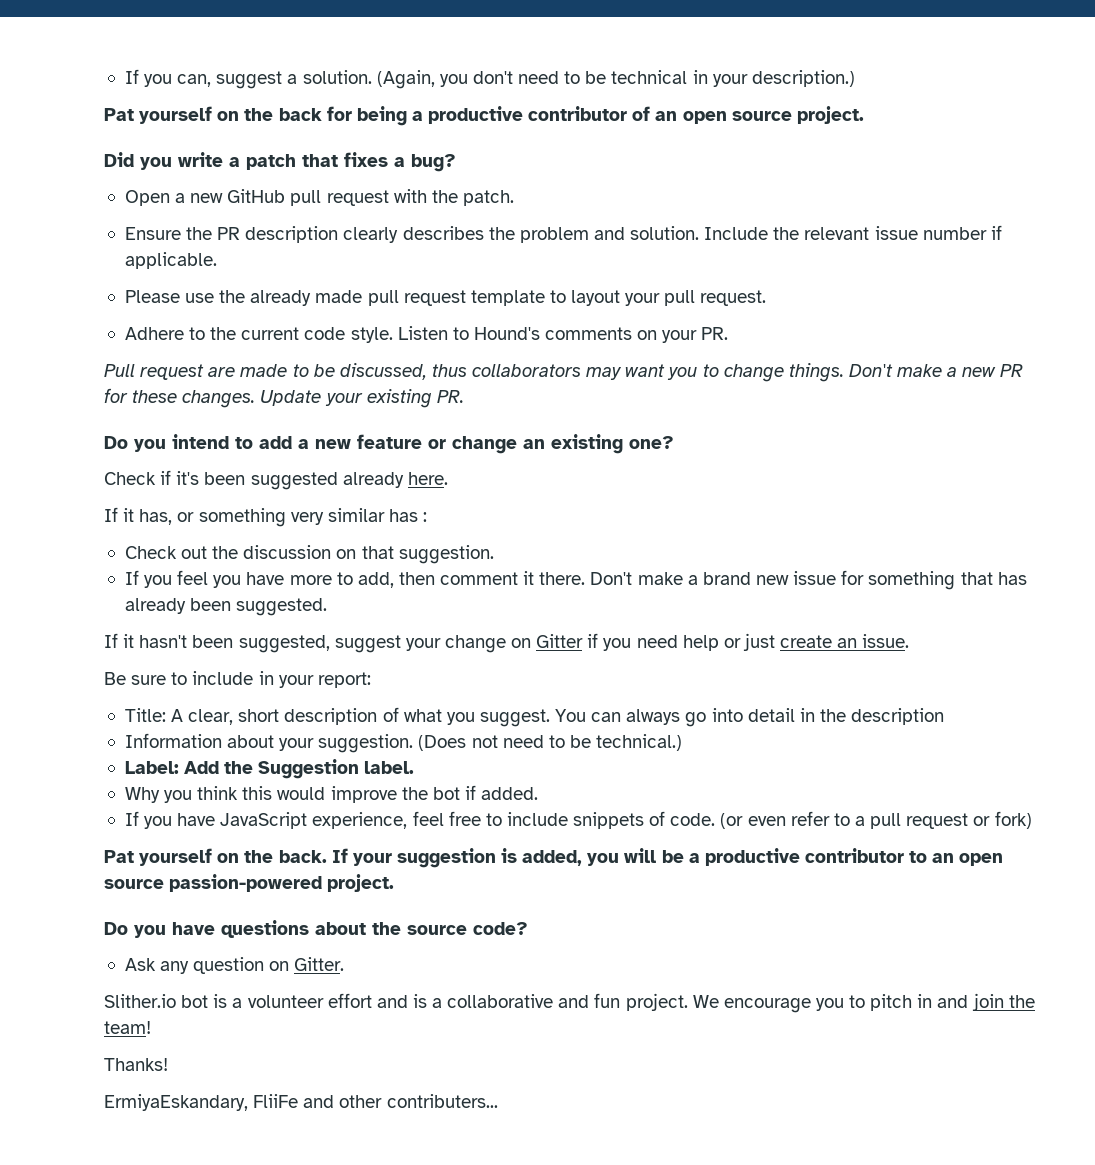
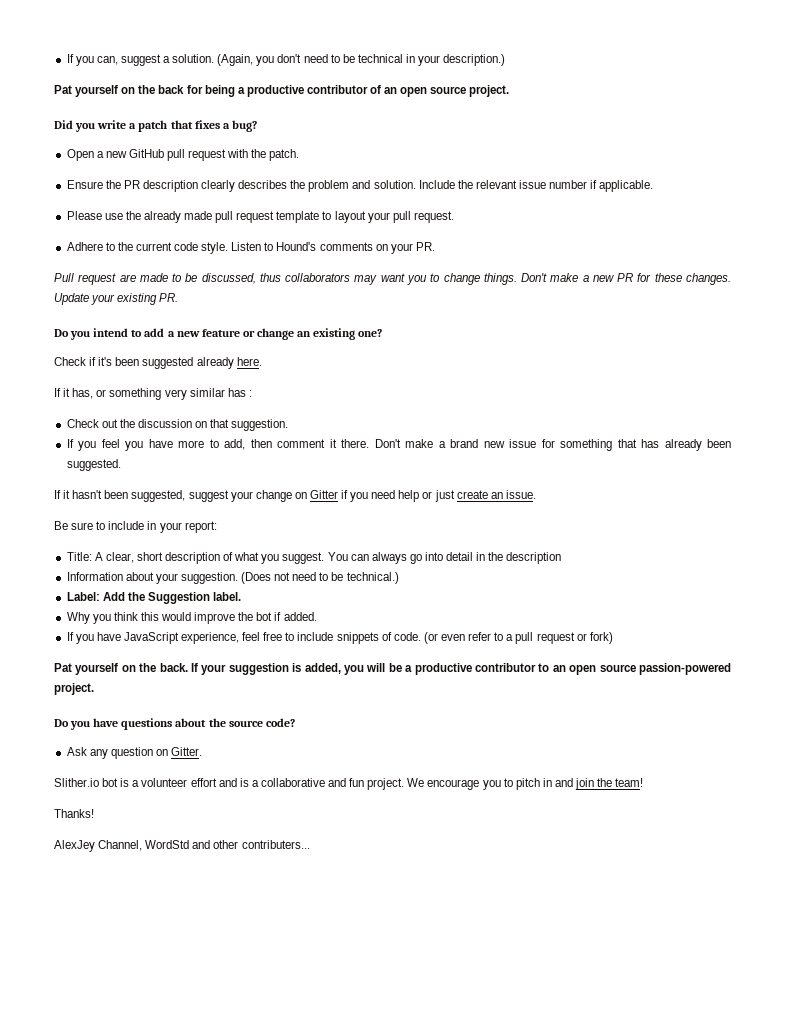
- ErmiyaEskandary, FliiFe and other contributers...
+ AlexJey Channel, WordStd and other contributers...

